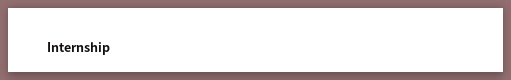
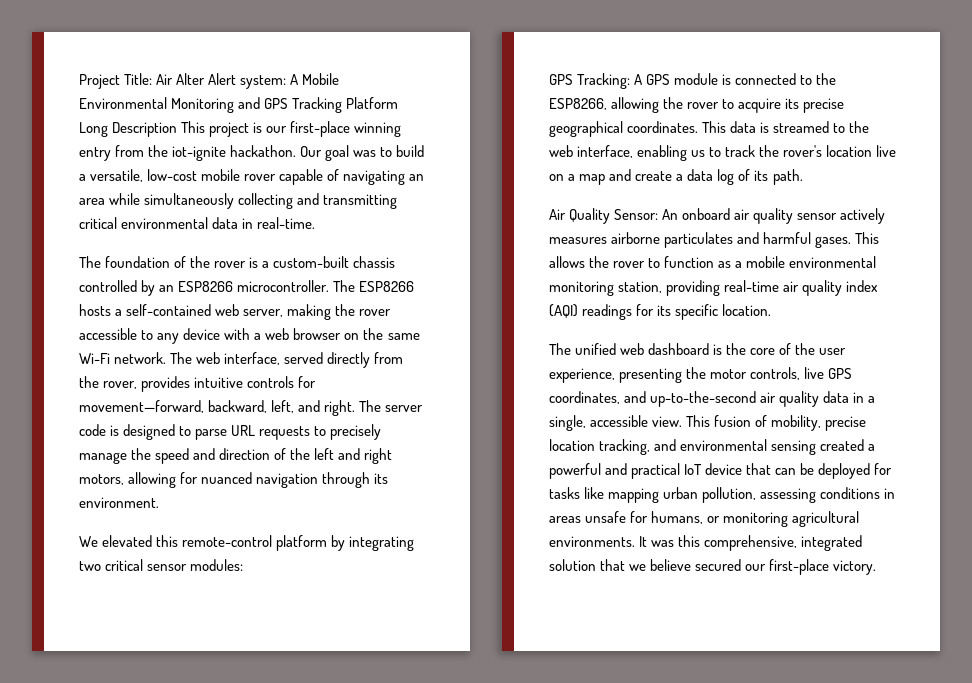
- Internship
+ Project Title: Air Alter Alert system: A Mobile Environmental Monitoring and GPS Tracking Platform Long Description This project is our first-place winning entry from the iot-ignite hackathon. Our goal was to build a versatile, low-cost mobile rover capable of navigating an area while simultaneously collecting and transmitting critical environmental data in real-time.
+ The foundation of the rover is a custom-built chassis controlled by an ESP8266 microcontroller. The ESP8266 hosts a self-contained web server, making the rover accessible to any device with a web browser on the same Wi-Fi network. The web interface, served directly from the rover, provides intuitive controls for movement—forward, backward, left, and right. The server code is designed to parse URL requests to precisely manage the speed and direction of the left and right motors, allowing for nuanced navigation through its environment.
+ We elevated this remote-control platform by integrating two critical sensor modules:
+ GPS Tracking: A GPS module is connected to the ESP8266, allowing the rover to acquire its precise geographical coordinates. This data is streamed to the web interface, enabling us to track the rover's location live on a map and create a data log of its path.
+ Air Quality Sensor: An onboard air quality sensor actively measures airborne particulates and harmful gases. This allows the rover to function as a mobile environmental monitoring station, providing real-time air quality index (AQI) readings for its specific location.
+ The unified web dashboard is the core of the user experience, presenting the motor controls, live GPS coordinates, and up-to-the-second air quality data in a single, accessible view. This fusion of mobility, precise location tracking, and environmental sensing created a powerful and practical IoT device that can be deployed for tasks like mapping urban pollution, assessing conditions in areas unsafe for humans, or monitoring agricultural environments. It was this comprehensive, integrated solution that we believe secured our first-place victory.

